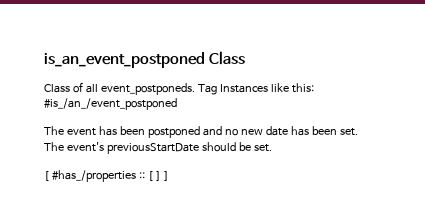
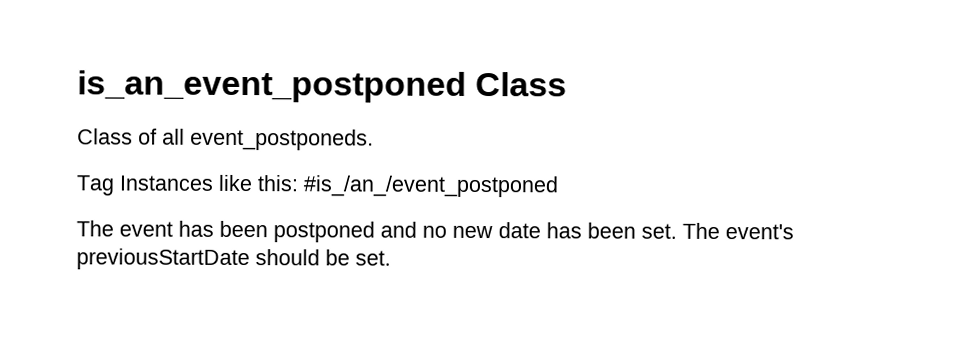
- Class of all event_postponeds. Tag Instances like this: #is_/an_/event_postponed
+ Class of all event_postponeds.
+ Tag Instances like this: #is_/an_/event_postponed
- [ #has_/properties :: [ ] ]

